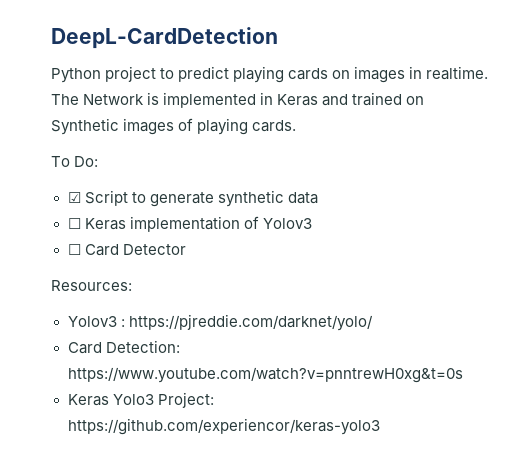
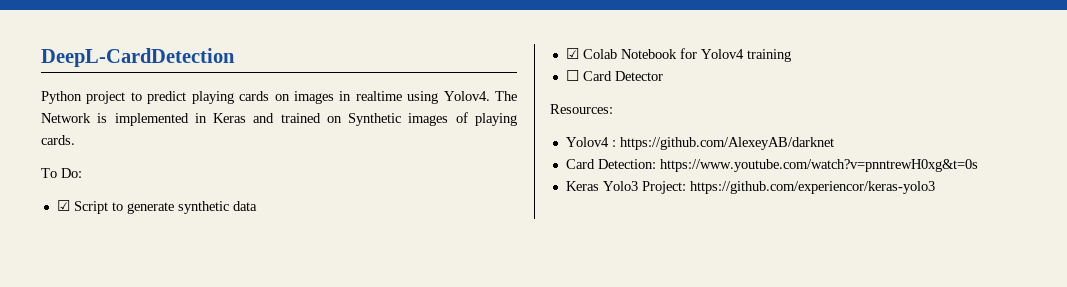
- Python project to predict playing cards on images in realtime.
+ Python project to predict playing cards on images in realtime using Yolov4.
- ☐ Keras implementation of Yolov3
+ ☑ Colab Notebook for Yolov4 training
- Yolov3 : https://pjreddie.com/darknet/yolo/
+ Yolov4 : https://github.com/AlexeyAB/darknet

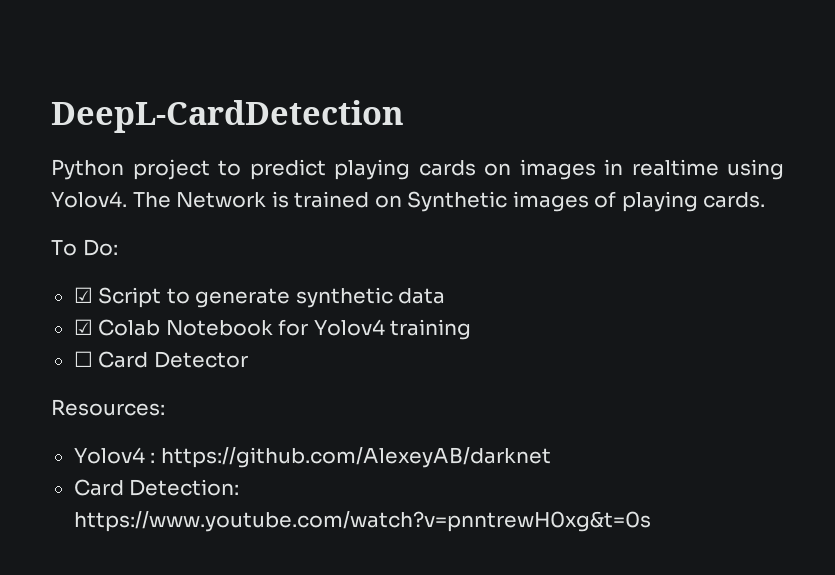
- The Network is implemented in Keras and trained on Synthetic images of playing cards.
+ The Network is trained on Synthetic images of playing cards.
- Keras Yolo3 Project: https://github.com/experiencor/keras-yolo3

